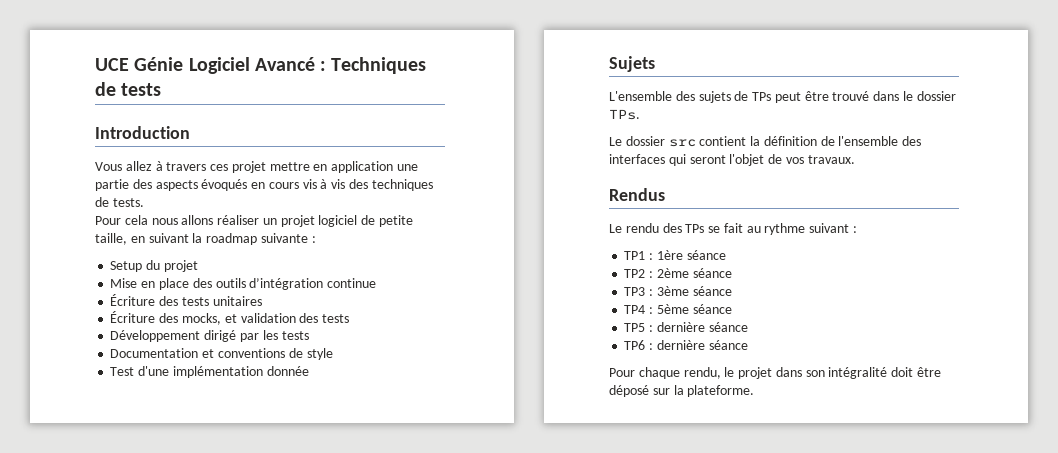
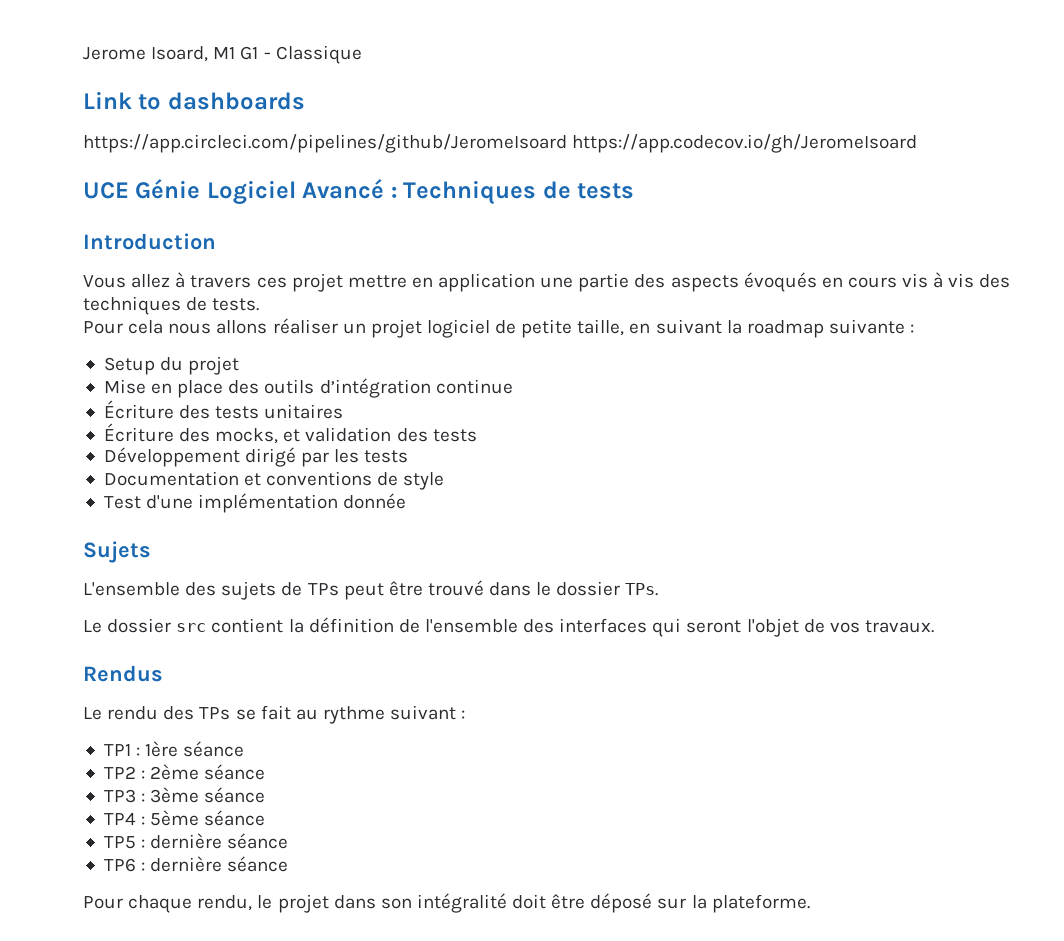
+ Jerome Isoard, M1 G1 - Classique
+ Link to dashboards
+ https://app.circleci.com/pipelines/github/JeromeIsoard https://app.codecov.io/gh/JeromeIsoard

